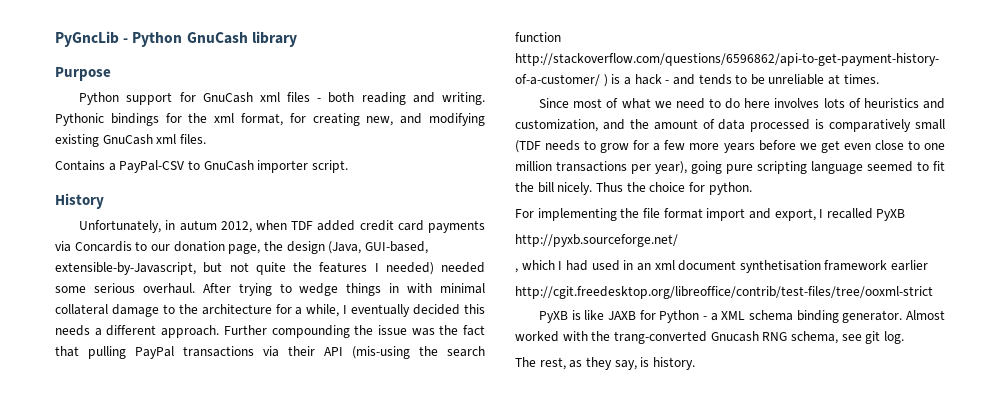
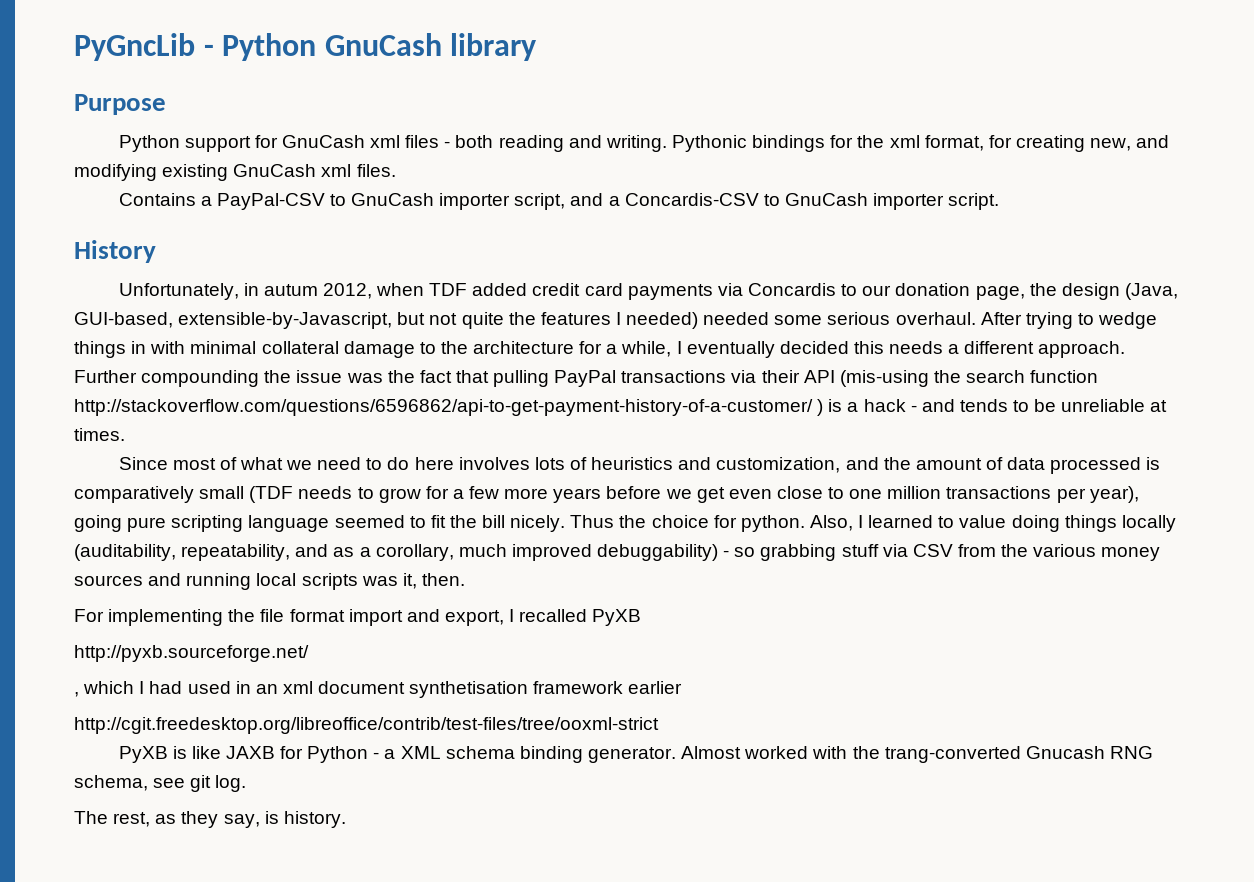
- Contains a PayPal-CSV to GnuCash importer script.
+ Contains a PayPal-CSV to GnuCash importer script, and a Concardis-CSV to GnuCash importer script.
+ Also, I learned to value doing things locally (auditability, repeatability, and as a corollary, much improved debuggability) - so grabbing stuff via CSV from the various money sources and running local scripts was it, then.

